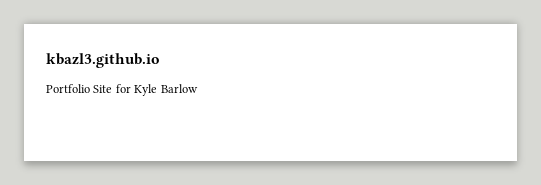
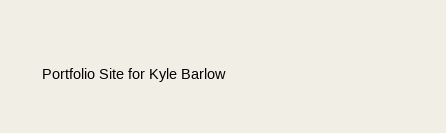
- kbazl3.github.io

